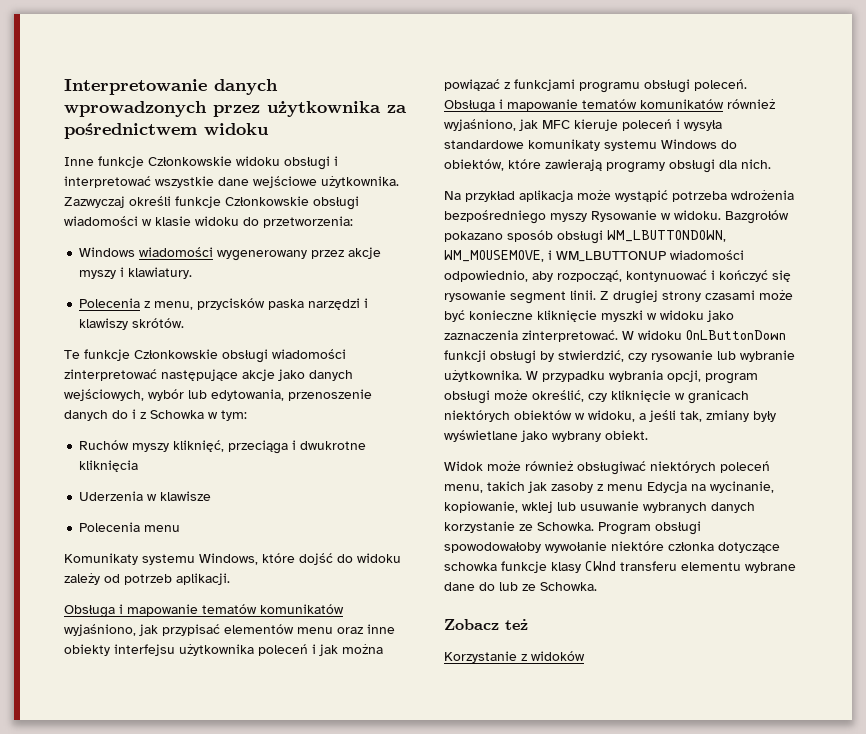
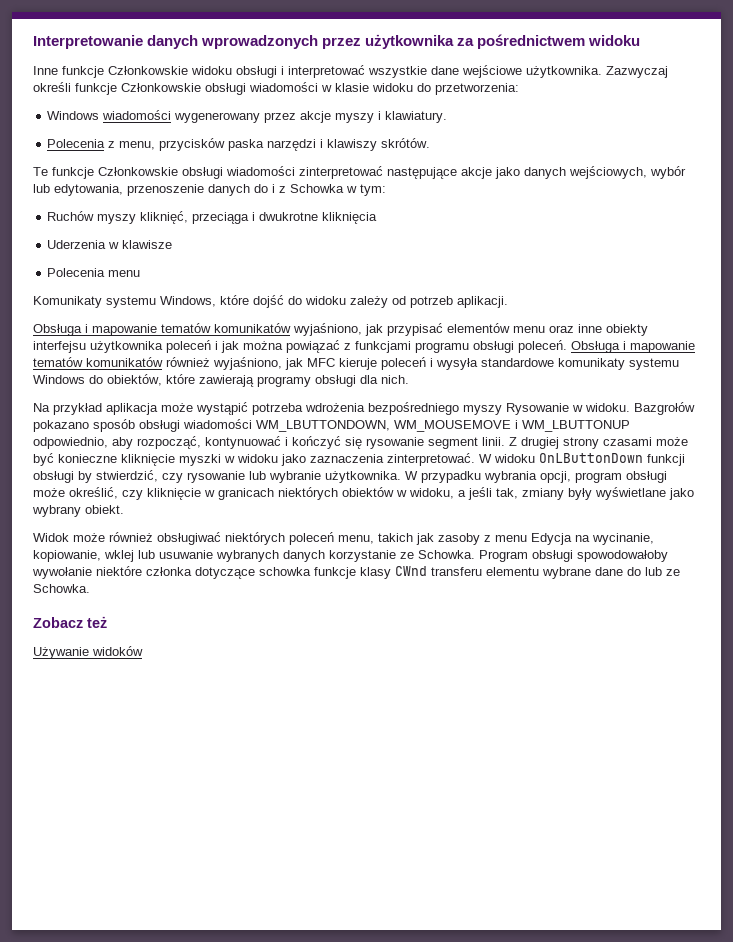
- Bazgrołów pokazano sposób obsługi WM_LBUTTONDOWN, WM_MOUSEMOVE, i WM_LBUTTONUP wiadomości odpowiednio, aby rozpocząć, kontynuować i kończyć się rysowanie segment linii.
+ Bazgrołów pokazano sposób obsługi wiadomości WM_LBUTTONDOWN, WM_MOUSEMOVE i WM_LBUTTONUP odpowiednio, aby rozpocząć, kontynuować i kończyć się rysowanie segment linii.
- Korzystanie z widoków
+ Używanie widoków

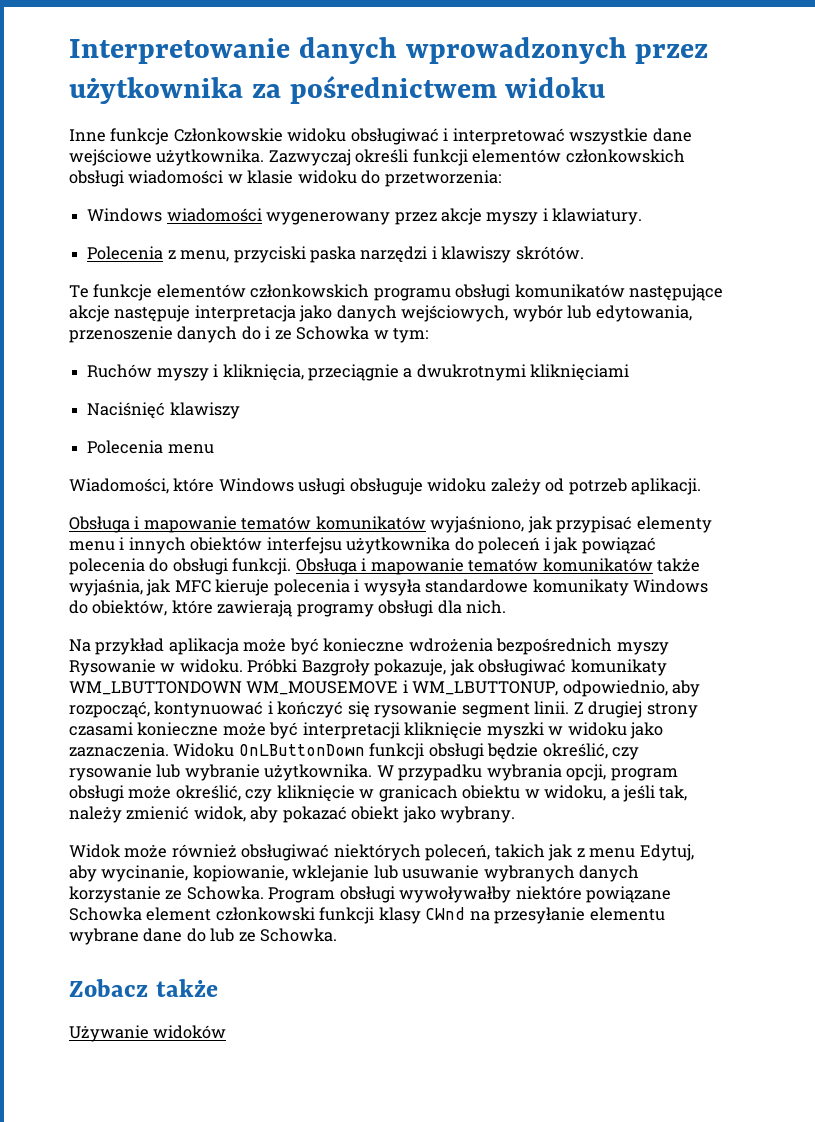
- Inne funkcje Członkowskie widoku obsługi i interpretować wszystkie dane wejściowe użytkownika.
+ Inne funkcje Członkowskie widoku obsługiwać i interpretować wszystkie dane wejściowe użytkownika.
- Zazwyczaj określi funkcje Członkowskie obsługi wiadomości w klasie widoku do przetworzenia:
+ Zazwyczaj określi funkcji elementów członkowskich obsługi wiadomości w klasie widoku do przetworzenia:
- Polecenia z menu, przycisków paska narzędzi i klawiszy skrótów.
+ Polecenia z menu, przyciski paska narzędzi i klawiszy skrótów.
- Te funkcje Członkowskie obsługi wiadomości zinterpretować następujące akcje jako danych wejściowych, wybór lub edytowania, przenoszenie danych do i z Schowka w tym:
+ Te funkcje elementów członkowskich programu obsługi komunikatów następujące akcje następuje interpretacja jako danych wejściowych, wybór lub edytowania, przenoszenie danych do i ze Schowka w tym:
- Ruchów myszy kliknięć, przeciąga i dwukrotne kliknięcia
- Uderzenia w klawisze
+ Ruchów myszy i kliknięcia, przeciągnie a dwukrotnymi kliknięciami
+ Naciśnięć klawiszy
  Polecenia menu
- Komunikaty systemu Windows, które dojść do widoku zależy od potrzeb aplikacji.
+ Wiadomości, które Windows usługi obsługuje widoku zależy od potrzeb aplikacji.
- Obsługa i mapowanie tematów komunikatów wyjaśniono, jak przypisać elementów menu oraz inne obiekty interfejsu użytkownika poleceń i jak można powiązać z funkcjami programu obsługi poleceń. Obsługa i mapowanie tematów komunikatów również wyjaśniono, jak MFC kieruje poleceń i wysyła standardowe komunikaty systemu Windows do obiektów, które zawierają programy obsługi dla nich.
+ Obsługa i mapowanie tematów komunikatów wyjaśniono, jak przypisać elementy menu i innych obiektów interfejsu użytkownika do poleceń i jak powiązać polecenia do obsługi funkcji. Obsługa i mapowanie tematów komunikatów także wyjaśnia, jak MFC kieruje polecenia i wysyła standardowe komunikaty Windows do obiektów, które zawierają programy obsługi dla nich.
- Na przykład aplikacja może wystąpić potrzeba wdrożenia bezpośredniego myszy Rysowanie w widoku. Bazgrołów pokazano sposób obsługi wiadomości WM_LBUTTONDOWN, WM_MOUSEMOVE i WM_LBUTTONUP odpowiednio, aby rozpocząć, kontynuować i kończyć się rysowanie segment linii.
+ Na przykład aplikacja może być konieczne wdrożenia bezpośrednich myszy Rysowanie w widoku. Próbki Bazgroły pokazuje, jak obsługiwać komunikaty WM_LBUTTONDOWN WM_MOUSEMOVE i WM_LBUTTONUP, odpowiednio, aby rozpocząć, kontynuować i kończyć się rysowanie segment linii.
- Z drugiej strony czasami może być konieczne kliknięcie myszki w widoku jako zaznaczenia zinterpretować. W widoku OnLButtonDown funkcji obsługi by stwierdzić, czy rysowanie lub wybranie użytkownika.
+ Z drugiej strony czasami konieczne może być interpretacji kliknięcie myszki w widoku jako zaznaczenia. Widoku OnLButtonDown funkcji obsługi będzie określić, czy rysowanie lub wybranie użytkownika.
- W przypadku wybrania opcji, program obsługi może określić, czy kliknięcie w granicach niektórych obiektów w widoku, a jeśli tak, zmiany były wyświetlane jako wybrany obiekt.
+ W przypadku wybrania opcji, program obsługi może określić, czy kliknięcie w granicach obiektu w widoku, a jeśli tak, należy zmienić widok, aby pokazać obiekt jako wybrany.
- Widok może również obsługiwać niektórych poleceń menu, takich jak zasoby z menu Edycja na wycinanie, kopiowanie, wklej lub usuwanie wybranych danych korzystanie ze Schowka.
+ Widok może również obsługiwać niektórych poleceń, takich jak z menu Edytuj, aby wycinanie, kopiowanie, wklejanie lub usuwanie wybranych danych korzystanie ze Schowka.
- Program obsługi spowodowałoby wywołanie niektóre członka dotyczące schowka funkcje klasy CWnd transferu elementu wybrane dane do lub ze Schowka.
+ Program obsługi wywoływałby niektóre powiązane Schowka element członkowski funkcji klasy CWnd na przesyłanie elementu wybrane dane do lub ze Schowka.
- Zobacz też
+ Zobacz także

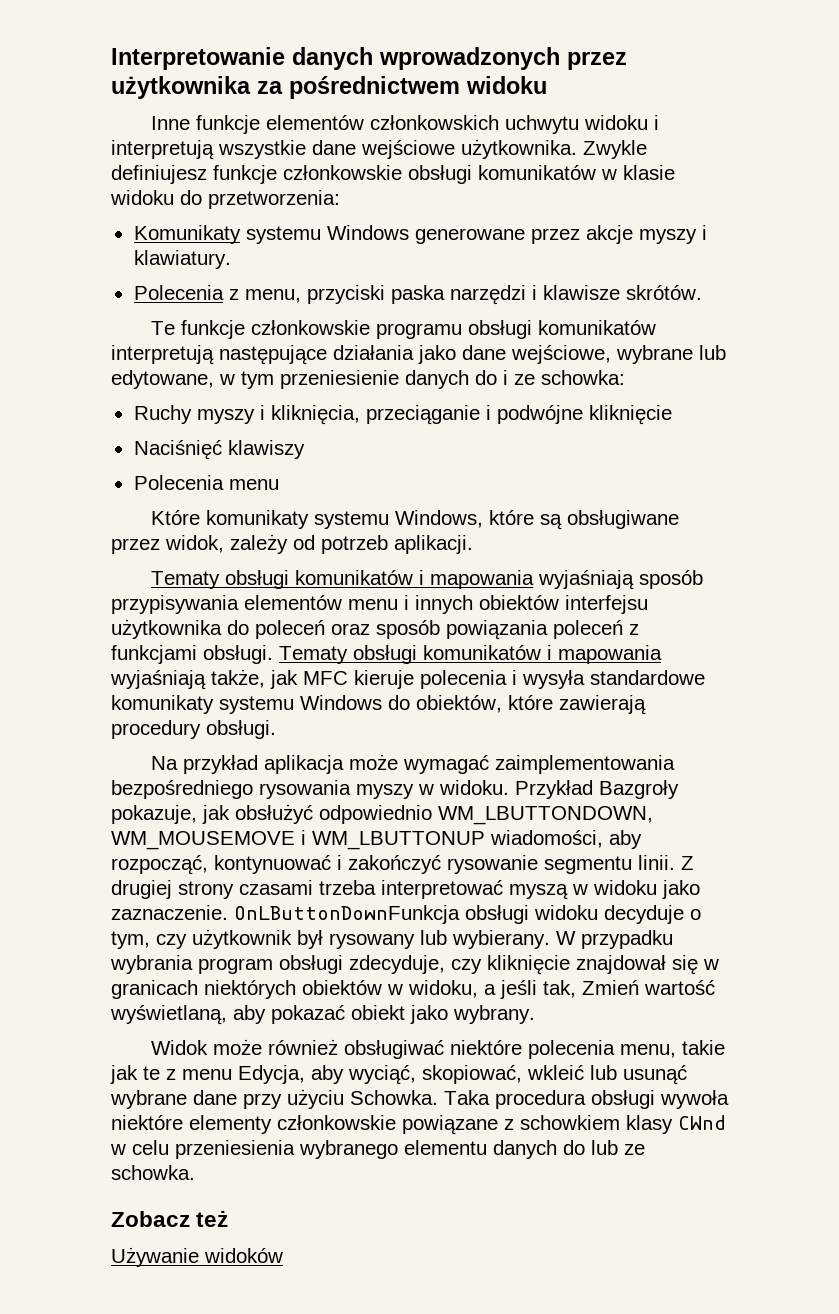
- Inne funkcje Członkowskie widoku obsługiwać i interpretować wszystkie dane wejściowe użytkownika. Zazwyczaj określi funkcji elementów członkowskich obsługi wiadomości w klasie widoku do przetworzenia:
+ Inne funkcje elementów członkowskich uchwytu widoku i interpretują wszystkie dane wejściowe użytkownika. Zwykle definiujesz funkcje członkowskie obsługi komunikatów w klasie widoku do przetworzenia:
- Windows wiadomości wygenerowany przez akcje myszy i klawiatury.
+ Komunikaty systemu Windows generowane przez akcje myszy i klawiatury.
- Polecenia z menu, przyciski paska narzędzi i klawiszy skrótów.
+ Polecenia z menu, przyciski paska narzędzi i klawisze skrótów.
- Te funkcje elementów członkowskich programu obsługi komunikatów następujące akcje następuje interpretacja jako danych wejściowych, wybór lub edytowania, przenoszenie danych do i ze Schowka w tym:
- Ruchów myszy i kliknięcia, przeciągnie a dwukrotnymi kliknięciami
+ Te funkcje członkowskie programu obsługi komunikatów interpretują następujące działania jako dane wejściowe, wybrane lub edytowane, w tym przeniesienie danych do i ze schowka:
+ Ruchy myszy i kliknięcia, przeciąganie i podwójne kliknięcie
  Naciśnięć klawiszy
  Polecenia menu
- Wiadomości, które Windows usługi obsługuje widoku zależy od potrzeb aplikacji.
- Obsługa i mapowanie tematów komunikatów wyjaśniono, jak przypisać elementy menu i innych obiektów interfejsu użytkownika do poleceń i jak powiązać polecenia do obsługi funkcji. Obsługa i mapowanie tematów komunikatów także wyjaśnia, jak MFC kieruje polecenia i wysyła standardowe komunikaty Windows do obiektów, które zawierają programy obsługi dla nich.
+ Które komunikaty systemu Windows, które są obsługiwane przez widok, zależy od potrzeb aplikacji.
+ Tematy obsługi komunikatów i mapowania wyjaśniają sposób przypisywania elementów menu i innych obiektów interfejsu użytkownika do poleceń oraz sposób powiązania poleceń z funkcjami obsługi. Tematy obsługi komunikatów i mapowania wyjaśniają także, jak MFC kieruje polecenia i wysyła standardowe komunikaty systemu Windows do obiektów, które zawierają procedury obsługi.
- Na przykład aplikacja może być konieczne wdrożenia bezpośrednich myszy Rysowanie w widoku.
+ Na przykład aplikacja może wymagać zaimplementowania bezpośredniego rysowania myszy w widoku.
- Próbki Bazgroły pokazuje, jak obsługiwać komunikaty WM_LBUTTONDOWN WM_MOUSEMOVE i WM_LBUTTONUP, odpowiednio, aby rozpocząć, kontynuować i kończyć się rysowanie segment linii.
+ Przykład Bazgroły pokazuje, jak obsłużyć odpowiednio WM_LBUTTONDOWN, WM_MOUSEMOVE i WM_LBUTTONUP wiadomości, aby rozpocząć, kontynuować i zakończyć rysowanie segmentu linii.
- Z drugiej strony czasami konieczne może być interpretacji kliknięcie myszki w widoku jako zaznaczenia. Widoku OnLButtonDown funkcji obsługi będzie określić, czy rysowanie lub wybranie użytkownika.
+ Z drugiej strony czasami trzeba interpretować myszą w widoku jako zaznaczenie. OnLButtonDownFunkcja obsługi widoku decyduje o tym, czy użytkownik był rysowany lub wybierany.
- W przypadku wybrania opcji, program obsługi może określić, czy kliknięcie w granicach obiektu w widoku, a jeśli tak, należy zmienić widok, aby pokazać obiekt jako wybrany.
+ W przypadku wybrania program obsługi zdecyduje, czy kliknięcie znajdował się w granicach niektórych obiektów w widoku, a jeśli tak, Zmień wartość wyświetlaną, aby pokazać obiekt jako wybrany.
- Widok może również obsługiwać niektórych poleceń, takich jak z menu Edytuj, aby wycinanie, kopiowanie, wklejanie lub usuwanie wybranych danych korzystanie ze Schowka. Program obsługi wywoływałby niektóre powiązane Schowka element członkowski funkcji klasy CWnd na przesyłanie elementu wybrane dane do lub ze Schowka.
+ Widok może również obsługiwać niektóre polecenia menu, takie jak te z menu Edycja, aby wyciąć, skopiować, wkleić lub usunąć wybrane dane przy użyciu Schowka. Taka procedura obsługi wywoła niektóre elementy członkowskie powiązane z schowkiem klasy CWnd w celu przeniesienia wybranego elementu danych do lub ze schowka.
- Zobacz także
+ Zobacz też

